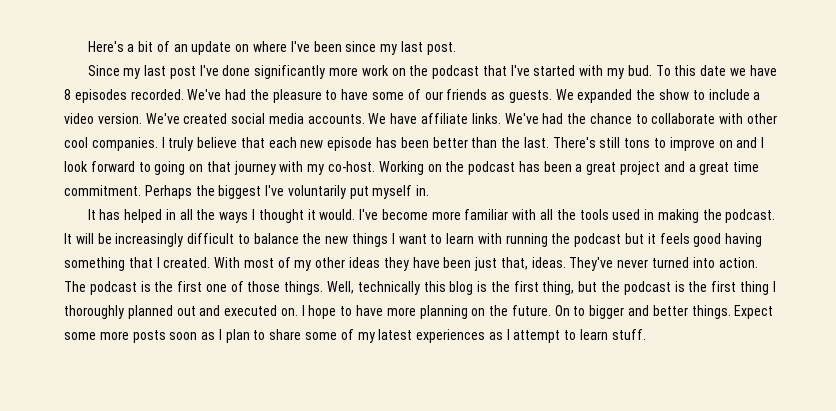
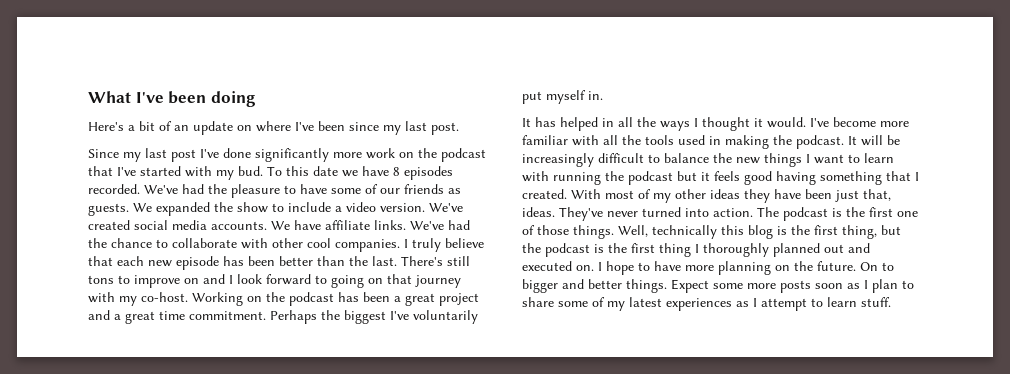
+ What I've been doing

